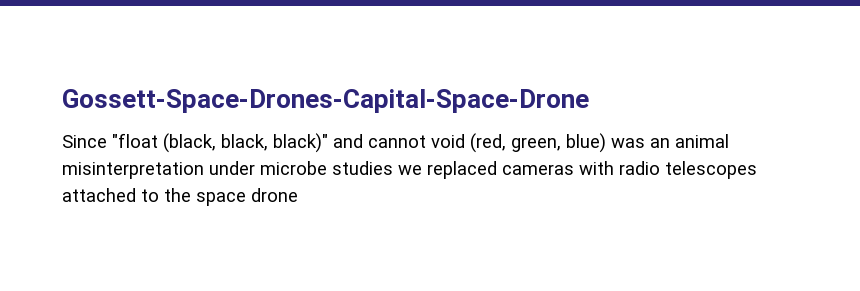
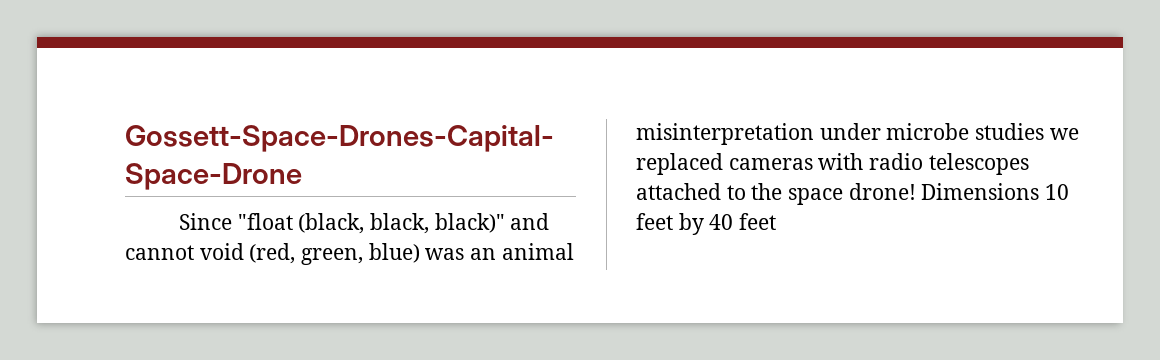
- Since "float (black, black, black)" and cannot void (red, green, blue) was an animal misinterpretation under microbe studies we replaced cameras with radio telescopes attached to the space drone
+ Since "float (black, black, black)" and cannot void (red, green, blue) was an animal misinterpretation under microbe studies we replaced cameras with radio telescopes attached to the space drone! Dimensions 10 feet by 40 feet

